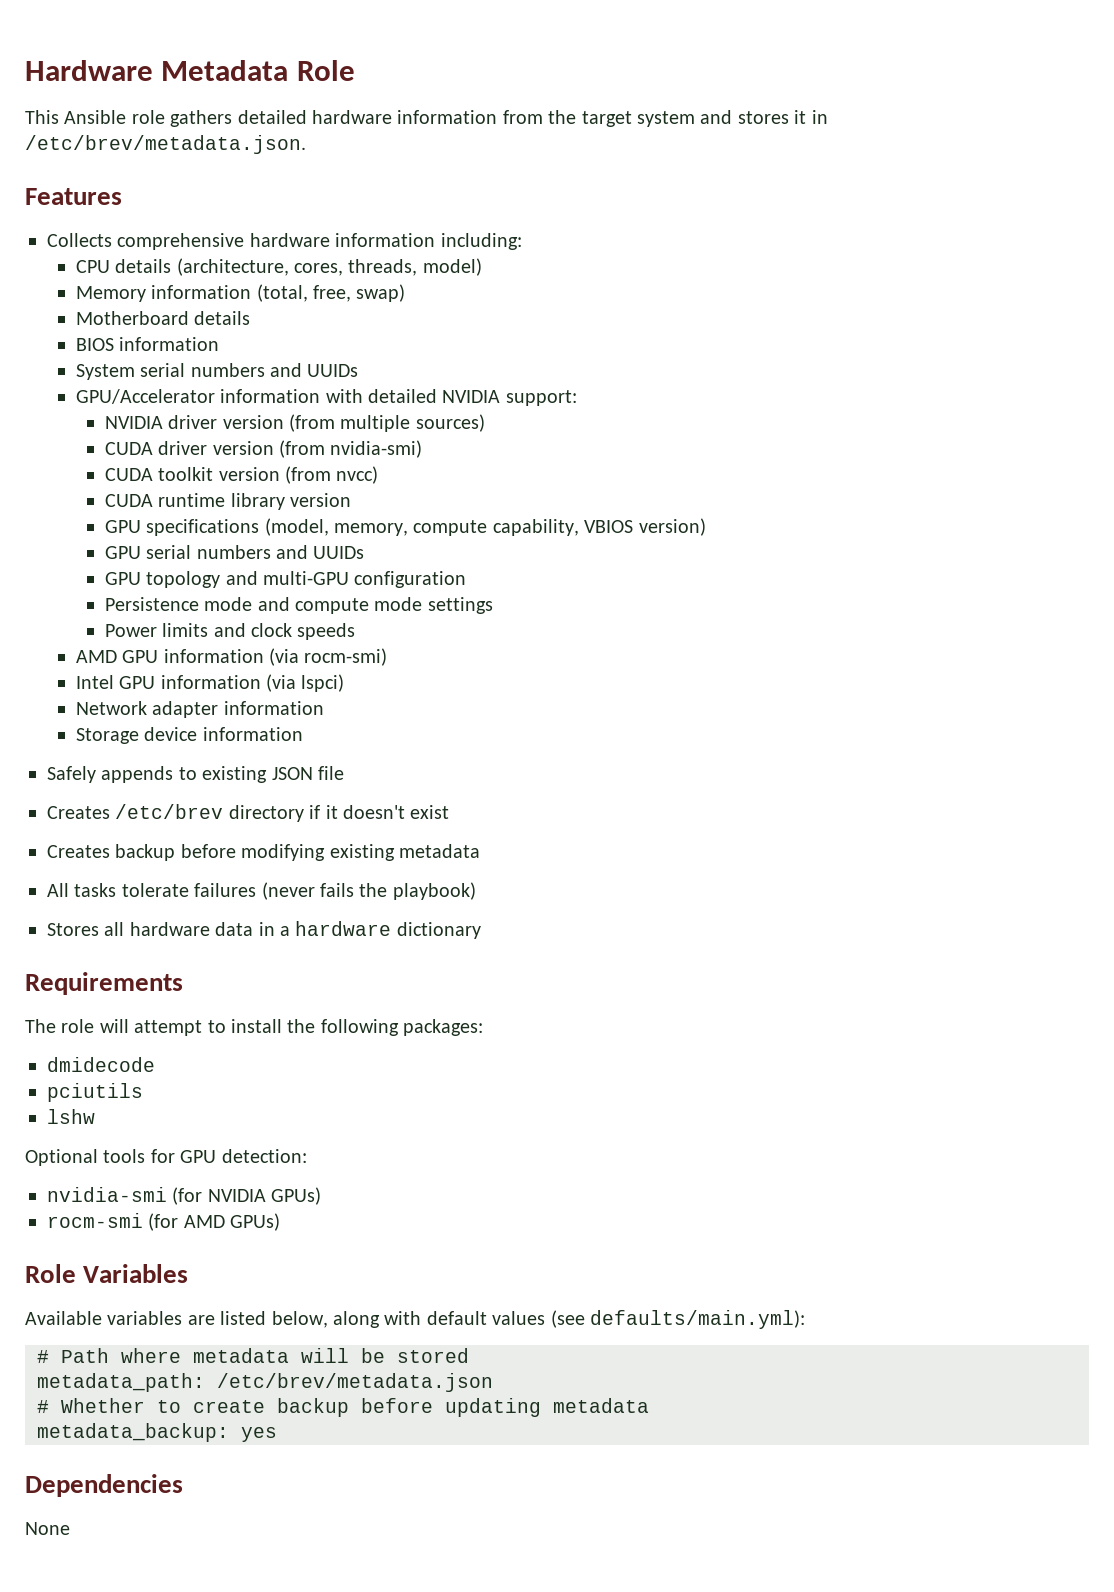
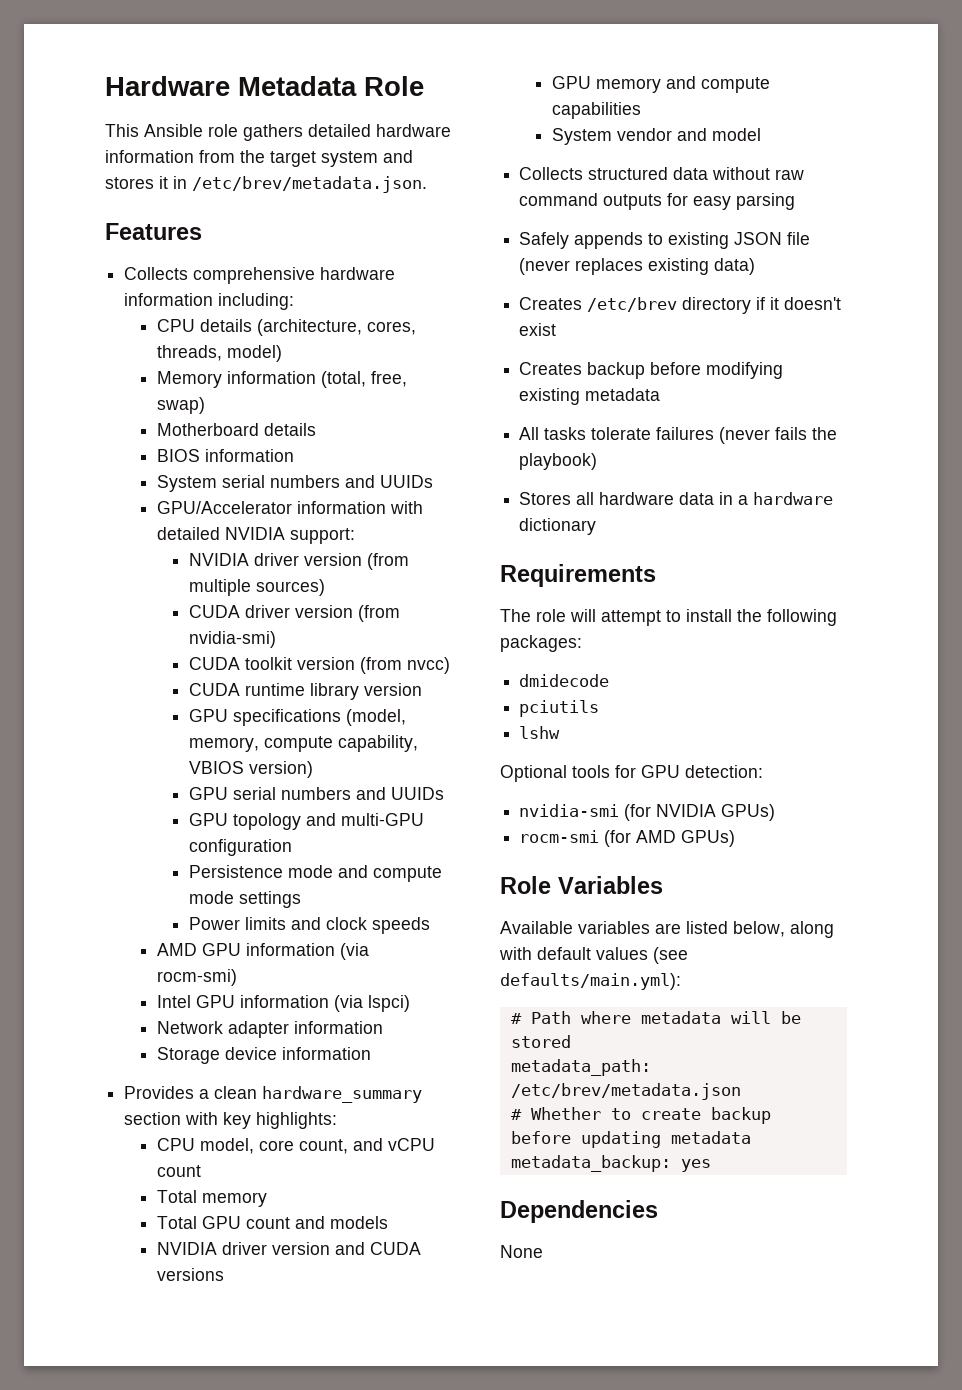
+ Provides a clean hardware_summary section with key highlights:
+ CPU model, core count, and vCPU count
+ Total memory
+ Total GPU count and models
+ NVIDIA driver version and CUDA versions
+ GPU memory and compute capabilities
+ System vendor and model
+ Collects structured data without raw command outputs for easy parsing
- Safely appends to existing JSON file
+ Safely appends to existing JSON file (never replaces existing data)

